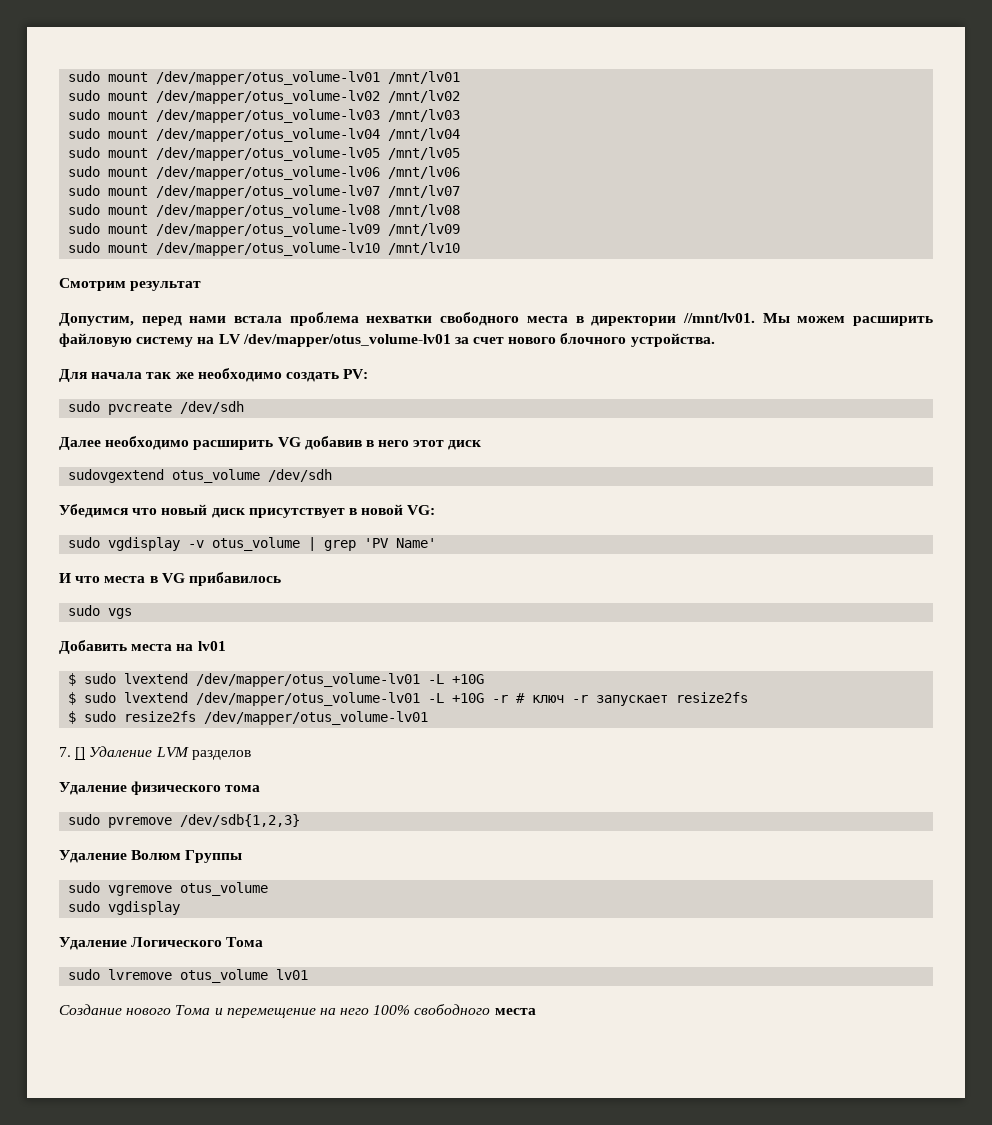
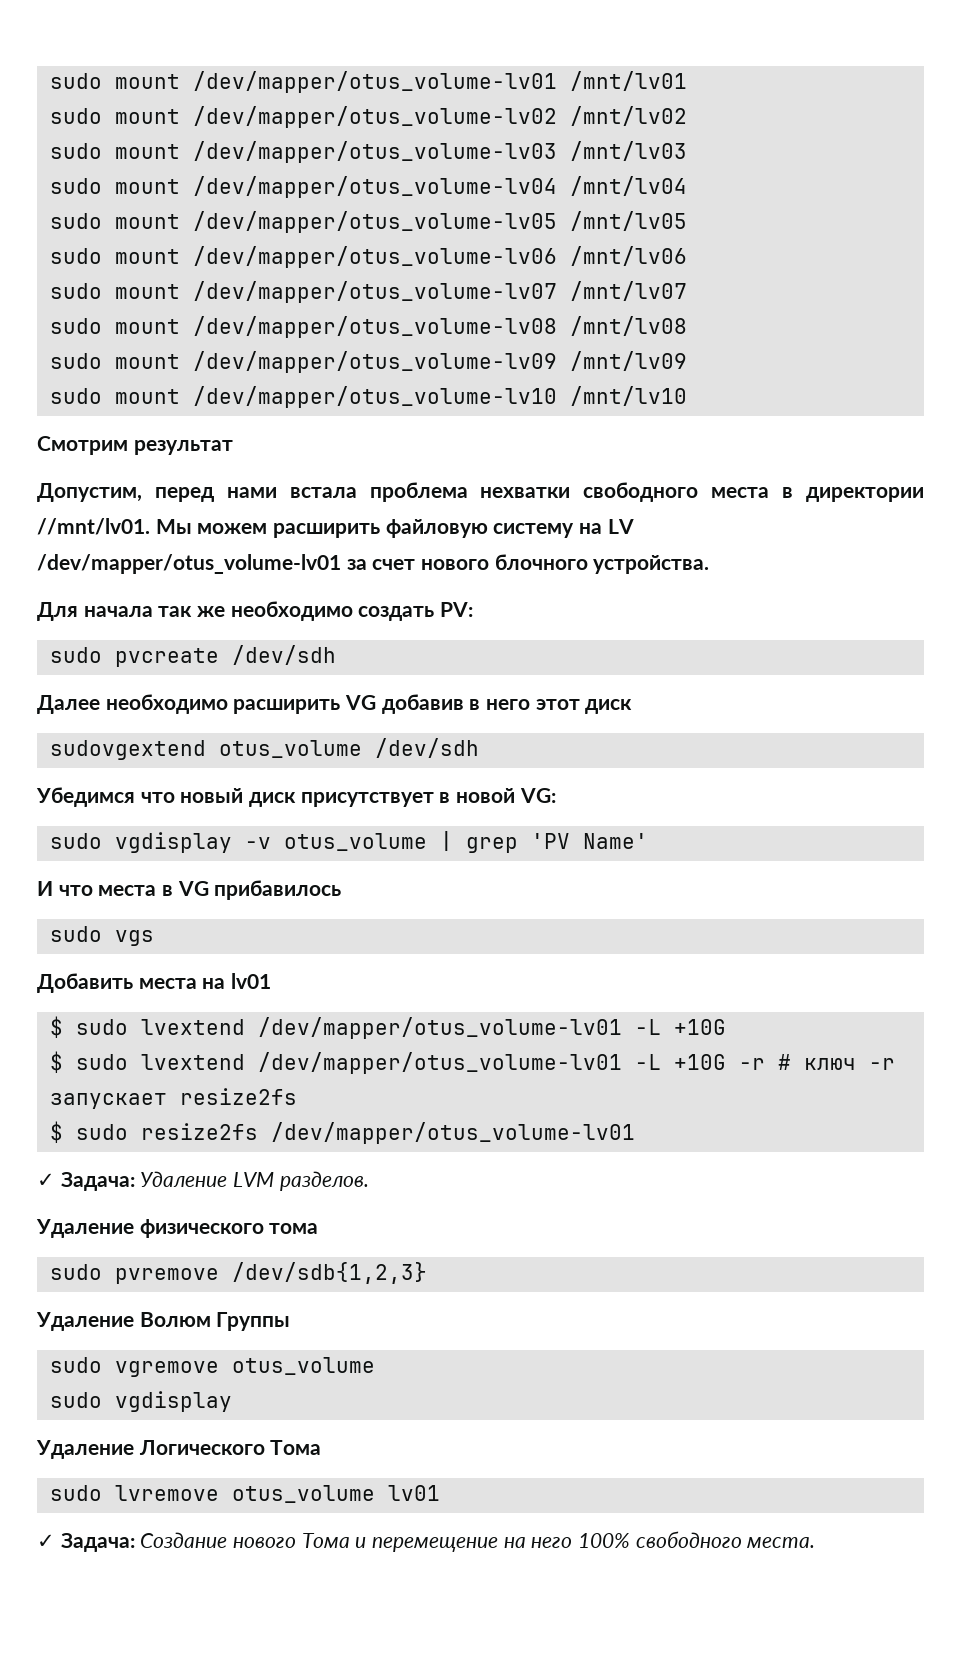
- 7. [] Удаление LVM разделов
+ ✓ Задача: Удаление LVM разделов.
- Создание нового Тома и перемещение на него 100% свободного места
+ ✓ Задача: Создание нового Тома и перемещение на него 100% свободного места.

